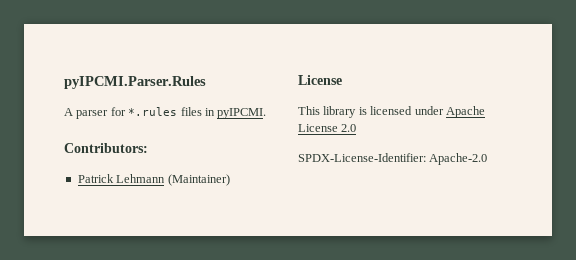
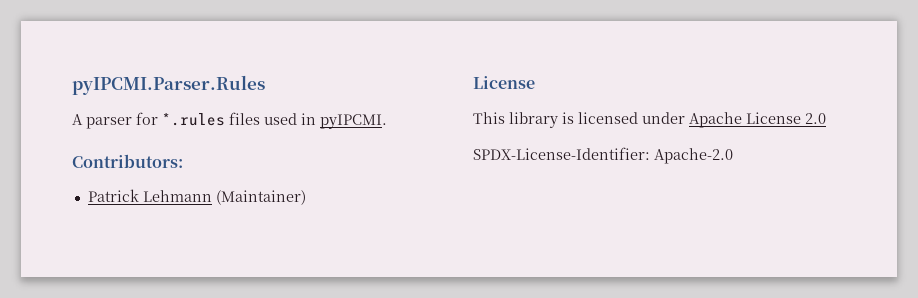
- A parser for *.rules files in pyIPCMI.
+ A parser for *.rules files used in pyIPCMI.

